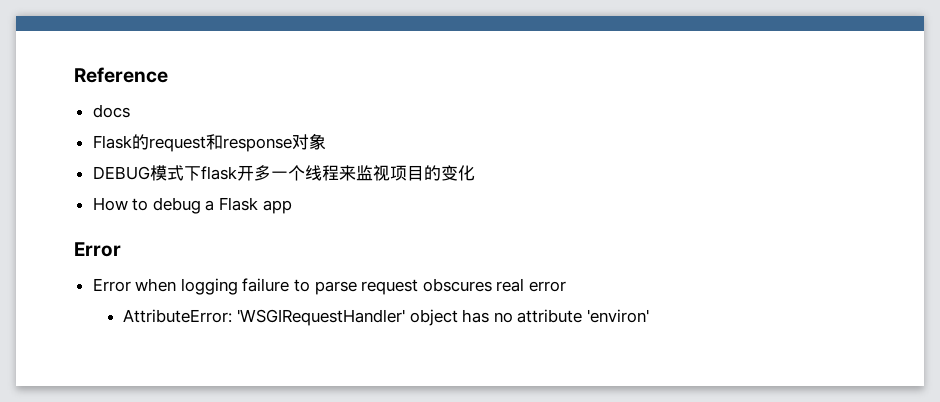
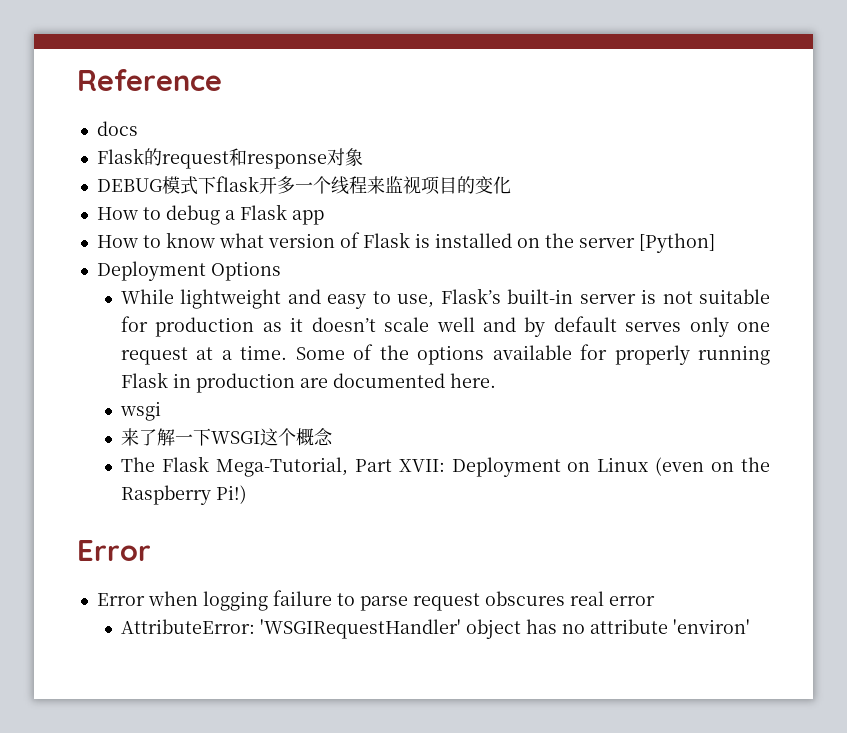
+ How to know what version of Flask is installed on the server [Python]
+ Deployment Options
+ While lightweight and easy to use, Flask’s built-in server is not suitable for production as it doesn’t scale well and by default serves only one request at a time. Some of the options available for properly running Flask in production are documented here.
+ wsgi
+ 来了解一下WSGI这个概念
+ The Flask Mega-Tutorial, Part XVII: Deployment on Linux (even on the Raspberry Pi!)

